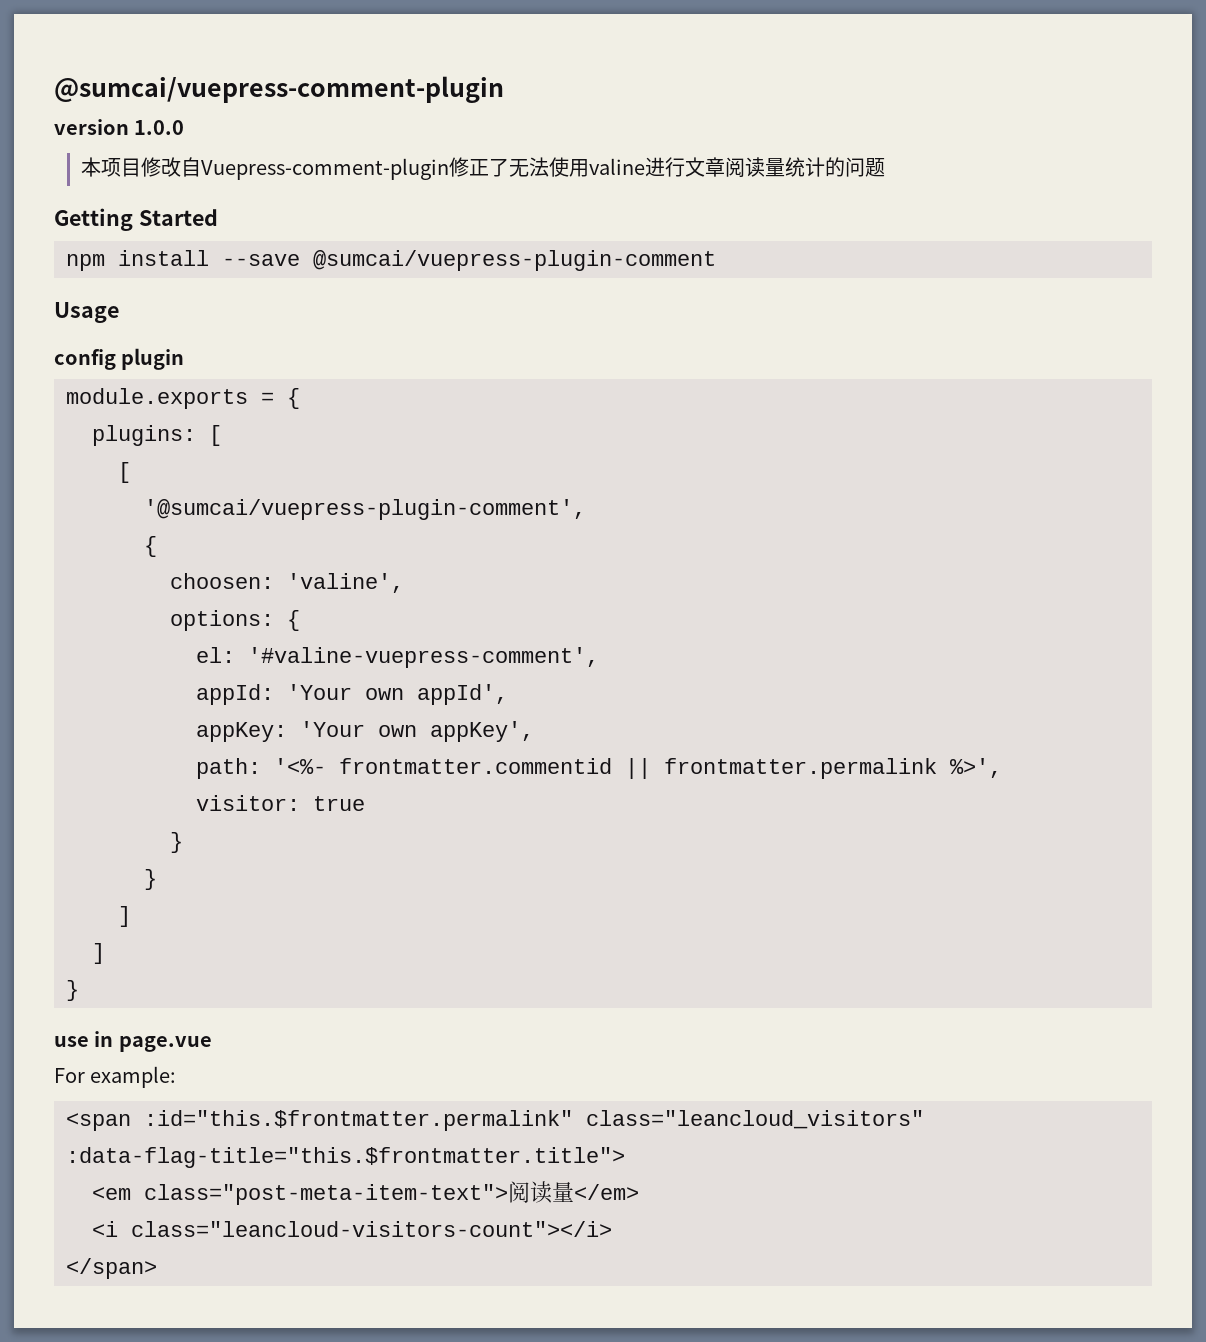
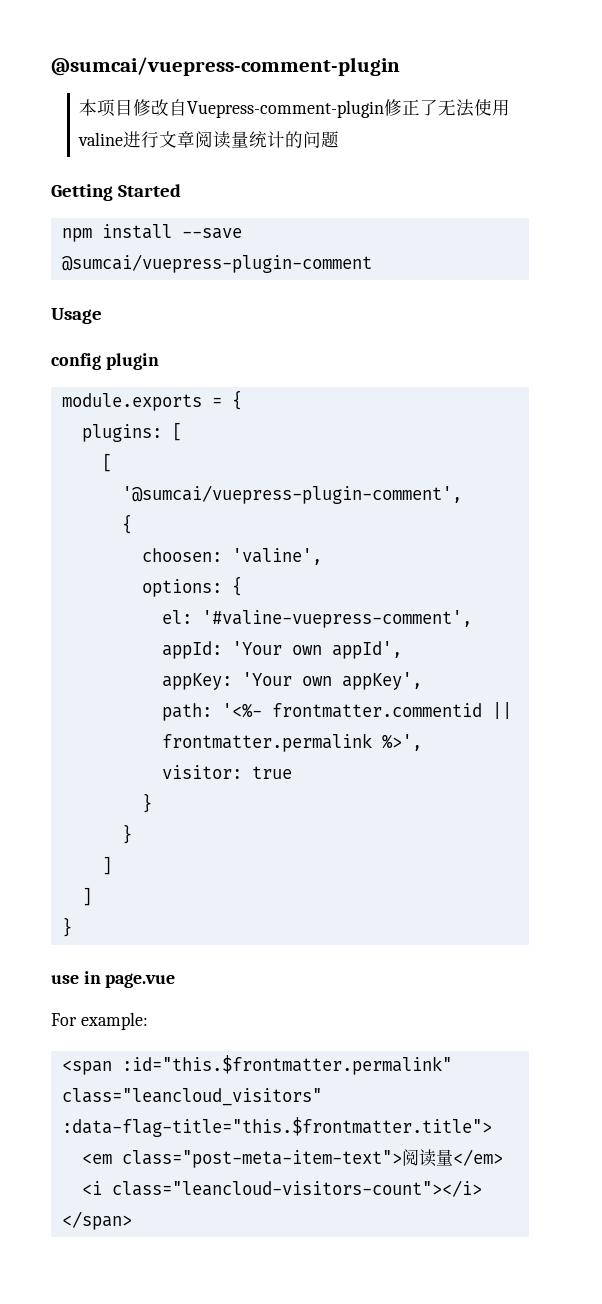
- version 1.0.0

